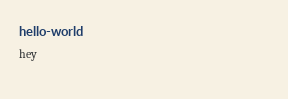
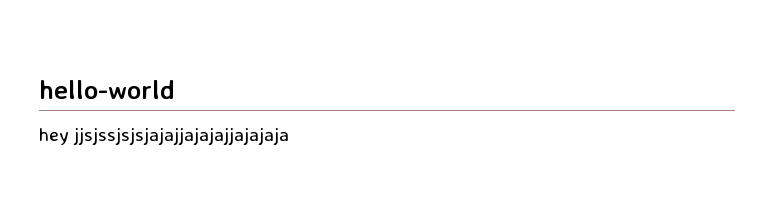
- hey
+ hey jjsjssjsjsjajajjajajajjajajaja

